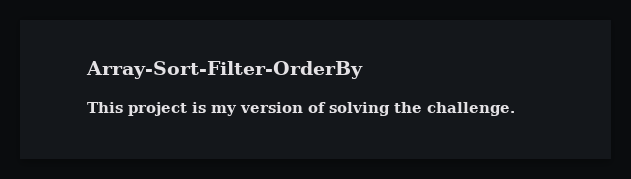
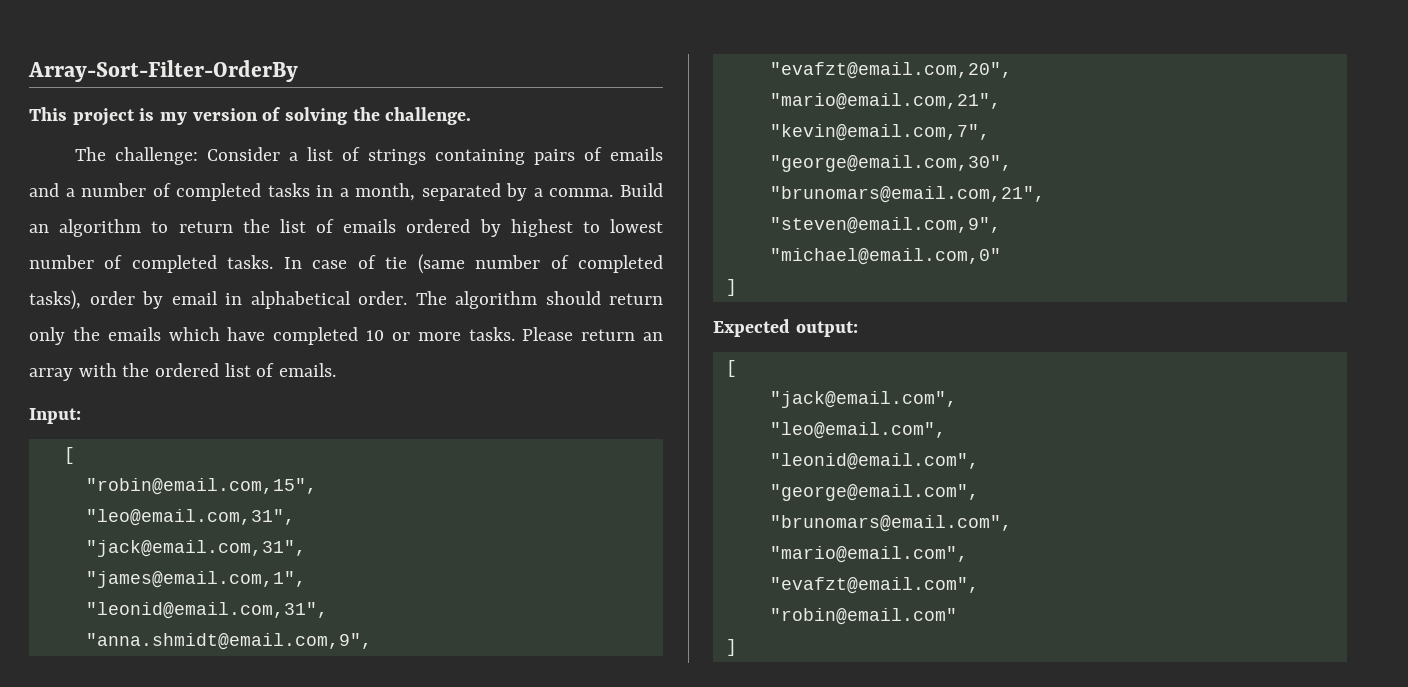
+ The challenge: Consider a list of strings containing pairs of emails and a number of completed tasks in a month, separated by a comma. Build an algorithm to return the list of emails ordered by highest to lowest number of completed tasks. In case of tie (same number of completed tasks), order by email in alphabetical order. The algorithm should return only the emails which have completed 10 or more tasks. Please return an array with the ordered list of emails.
+ Input:
+ [
+ "robin@email.com,15",
+ "leo@email.com,31",
+ "jack@email.com,31",
+ "james@email.com,1",
+ "leonid@email.com,31",
+ "anna.shmidt@email.com,9",
+ "evafzt@email.com,20",
+ "mario@email.com,21",
+ "kevin@email.com,7",
+ "george@email.com,30",
+ "brunomars@email.com,21",
+ "steven@email.com,9",
+ "michael@email.com,0"
+ ]
+ Expected output:
+ [
+ "jack@email.com",
+ "leo@email.com",
+ "leonid@email.com",
+ "george@email.com",
+ "brunomars@email.com",
+ "mario@email.com",
+ "evafzt@email.com",
+ "robin@email.com"
+ ]

